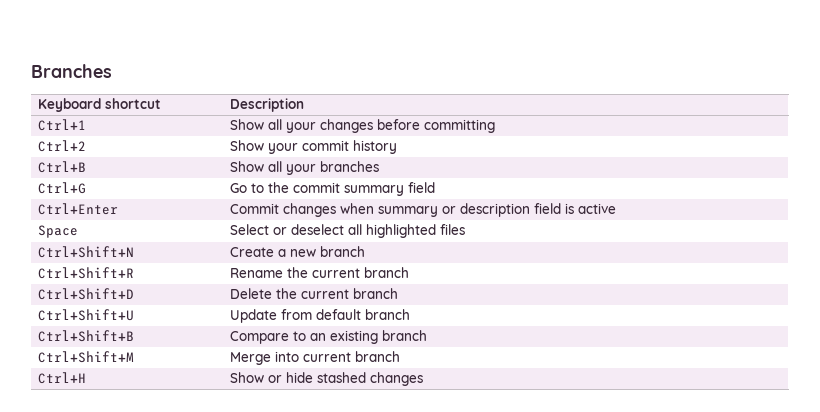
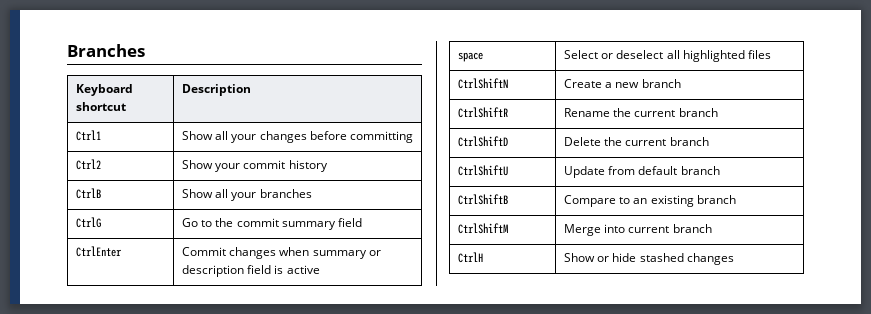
- Ctrl+1 | Show all your changes before committing
+ Ctrl1 | Show all your changes before committing
- Ctrl+2 | Show your commit history
+ Ctrl2 | Show your commit history
- Ctrl+B | Show all your branches
+ CtrlB | Show all your branches
- Ctrl+G | Go to the commit summary field
+ CtrlG | Go to the commit summary field
- Ctrl+Enter | Commit changes when summary or description field is active
+ CtrlEnter | Commit changes when summary or description field is active
- Space | Select or deselect all highlighted files
+ space | Select or deselect all highlighted files
- Ctrl+Shift+N | Create a new branch
+ CtrlShiftN | Create a new branch
- Ctrl+Shift+R | Rename the current branch
+ CtrlShiftR | Rename the current branch
- Ctrl+Shift+D | Delete the current branch
+ CtrlShiftD | Delete the current branch
- Ctrl+Shift+U | Update from default branch
+ CtrlShiftU | Update from default branch
- Ctrl+Shift+B | Compare to an existing branch
+ CtrlShiftB | Compare to an existing branch
- Ctrl+Shift+M | Merge into current branch
+ CtrlShiftM | Merge into current branch
- Ctrl+H | Show or hide stashed changes
+ CtrlH | Show or hide stashed changes

